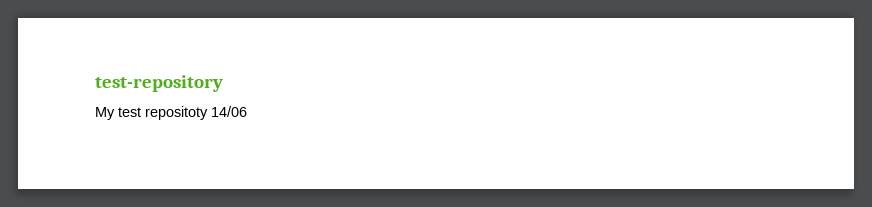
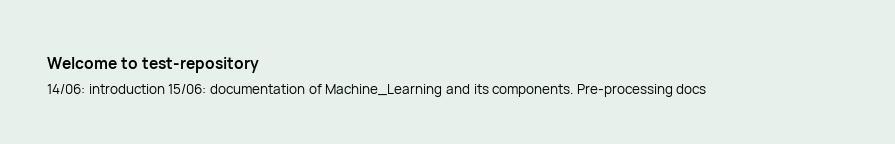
- test-repository
+ Welcome to test-repository
- My test repositoty 14/06
+ 14/06: introduction 15/06: documentation of Machine_Learning and its components. Pre-processing docs

